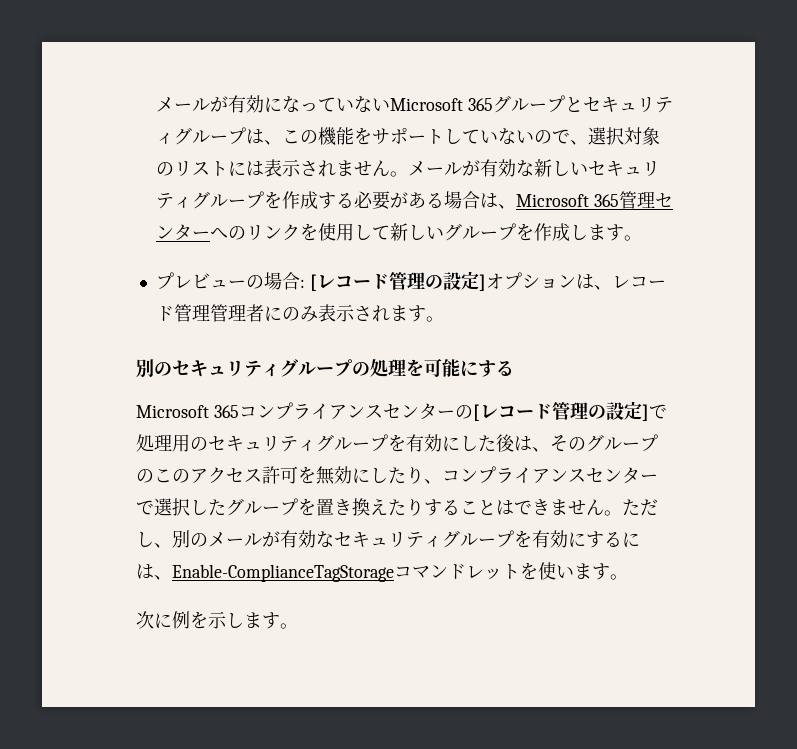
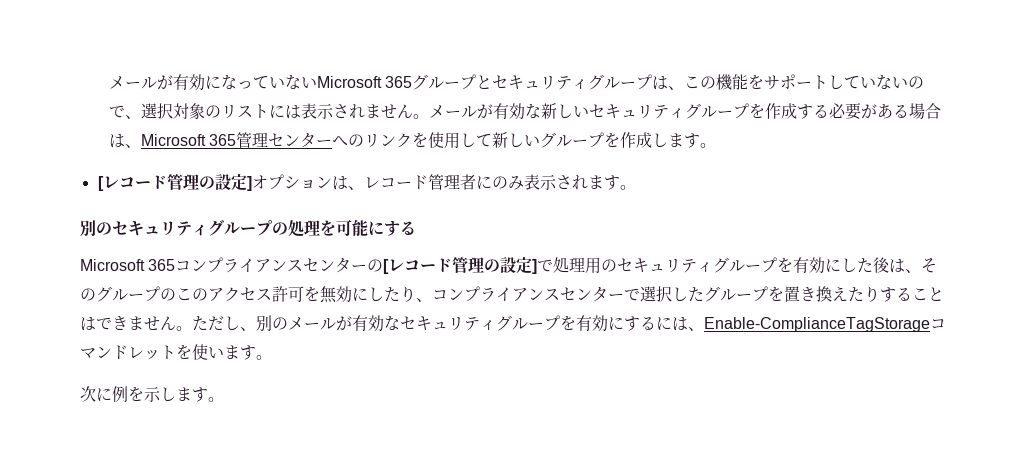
- プレビューの場合: [レコード管理の設定]オプションは、レコード管理管理者にのみ表示されます。
+ [レコード管理の設定]オプションは、レコード管理者にのみ表示されます。

